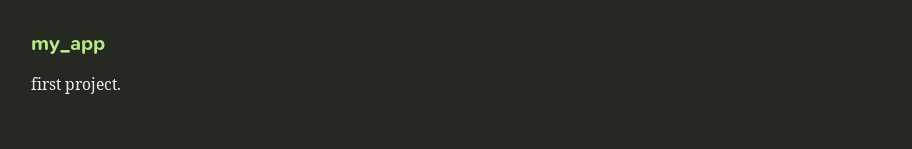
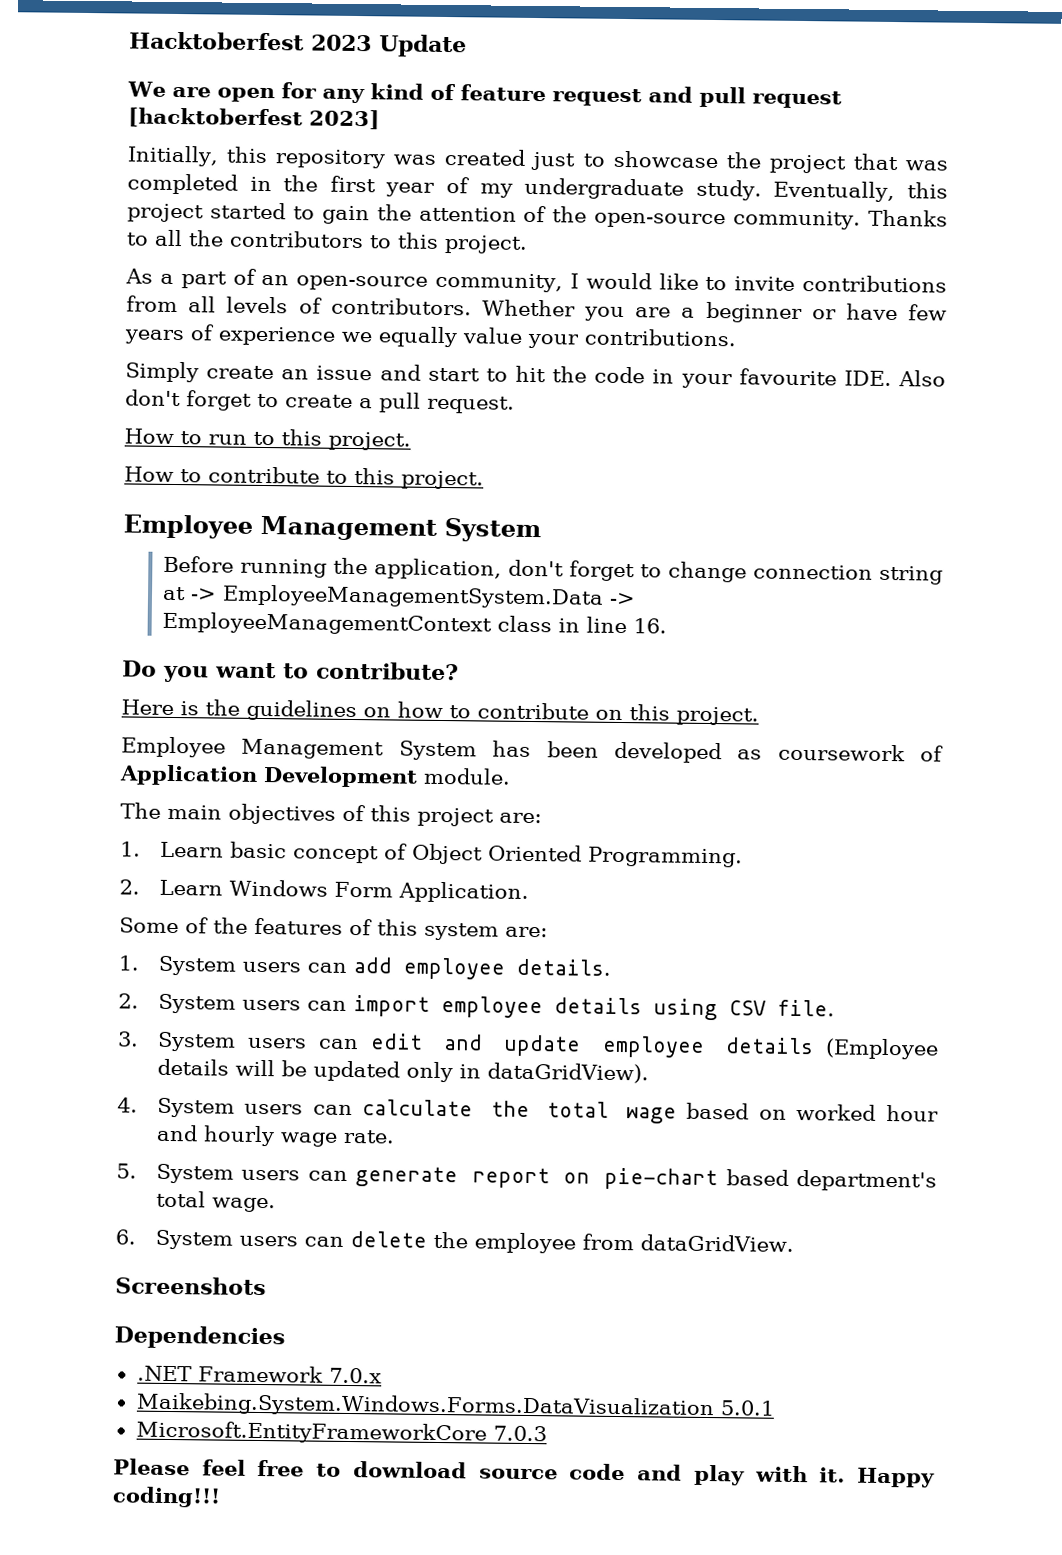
- my_app
- first project.
+ Hacktoberfest 2023 Update
+ We are open for any kind of feature request and pull request [hacktoberfest 2023]
+ Initially, this repository was created just to showcase the project that was completed in the first year of my undergraduate study. Eventually, this project started to gain the attention of the open-source community. Thanks to all the contributors to this project.
+ As a part of an open-source community, I would like to invite contributions from all levels of contributors. Whether you are a beginner or have few years of experience we equally value your contributions.
+ Simply create an issue and start to hit the code in your favourite IDE. Also don't forget to create a pull request.
+ How to run to this project.
+ How to contribute to this project.
+ Employee Management System
+ Before running the application, don't forget to change connection string at -> EmployeeManagementSystem.Data -> EmployeeManagementContext class in line 16.
+ Do you want to contribute?
+ Here is the guidelines on how to contribute on this project.
+ Employee Management System has been developed as coursework of Application Development module.
+ The main objectives of this project are:
+ 1. Learn basic concept of Object Oriented Programming.
+ 2. Learn Windows Form Application.
+ Some of the features of this system are:
+ 1. System users can add employee details.
+ 2. System users can import employee details using CSV file.
+ 3. System users can edit and update employee details (Employee details will be updated only in dataGridView).
+ 4. System users can calculate the total wage based on worked hour and hourly wage rate.
+ 5. System users can generate report on pie-chart based department's total wage.
+ 6. System users can delete the employee from dataGridView.
+ Screenshots
+ Dependencies
+ .NET Framework 7.0.x
+ Maikebing.System.Windows.Forms.DataVisualization 5.0.1
+ Microsoft.EntityFrameworkCore 7.0.3
+ Please feel free to download source code and play with it. Happy coding!!!

